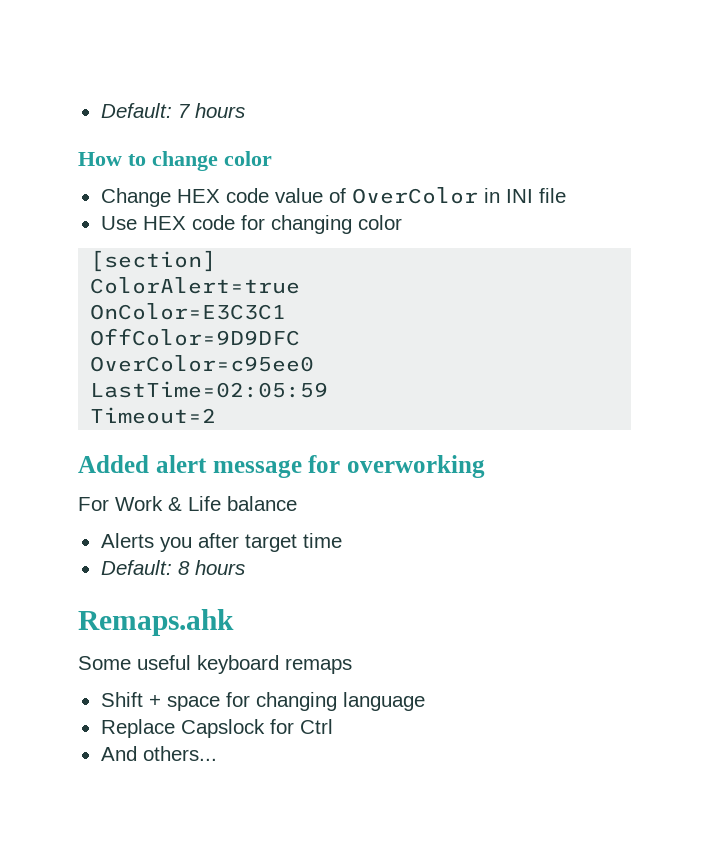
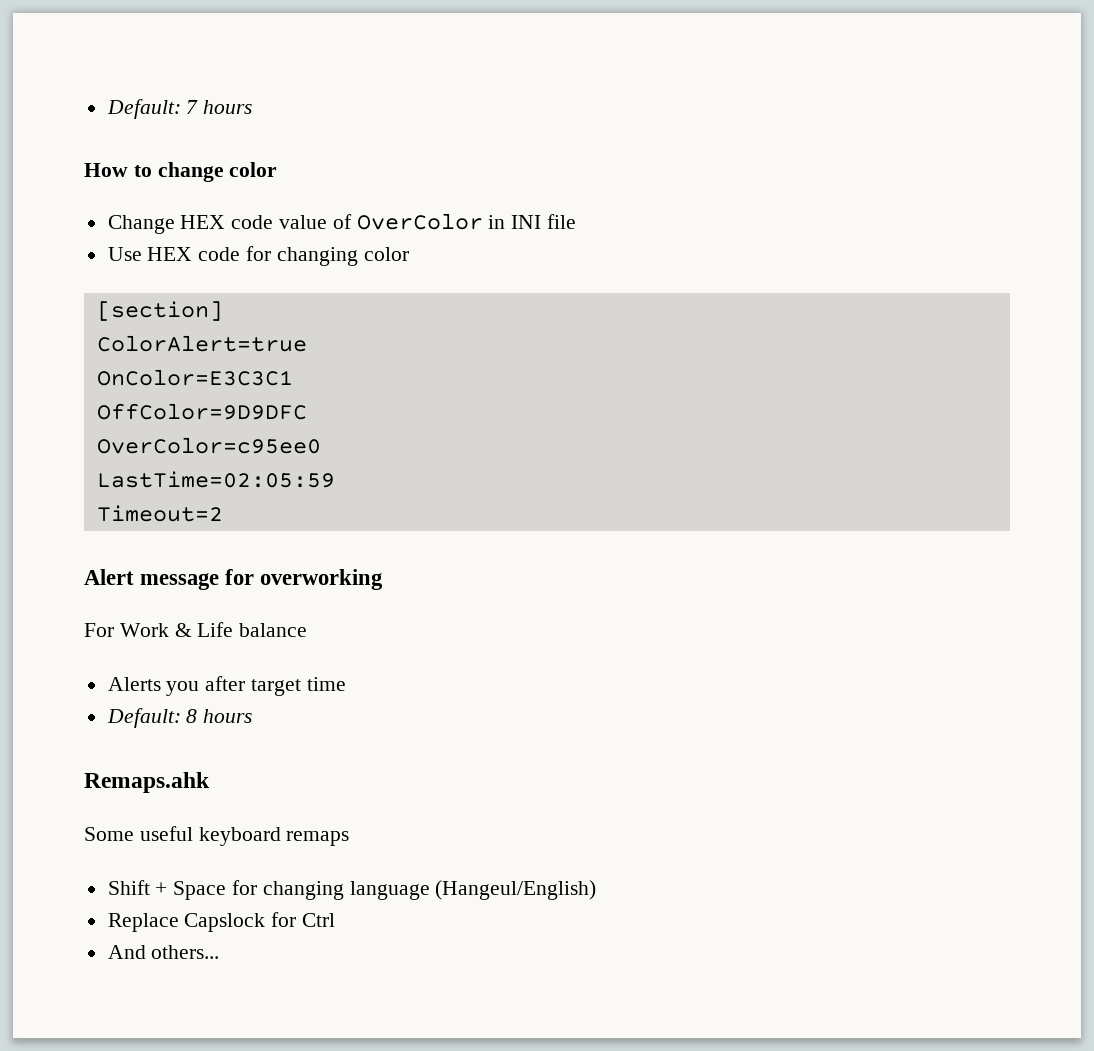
- Added alert message for overworking
+ Alert message for overworking
- Shift + space for changing language
+ Shift + Space for changing language (Hangeul/English)

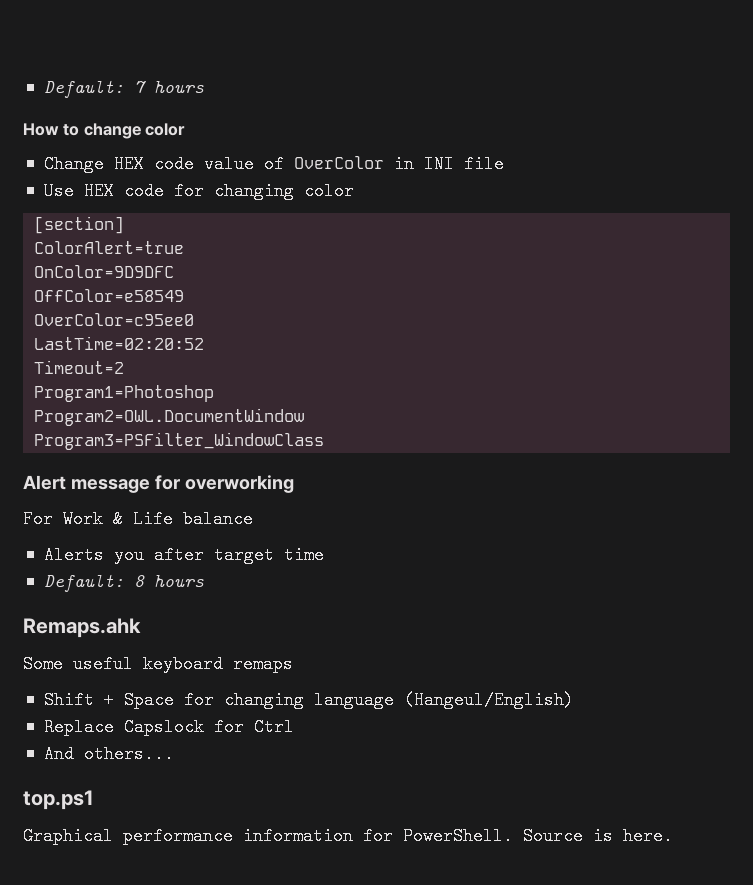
- OnColor=E3C3C1
- OffColor=9D9DFC
+ OnColor=9D9DFC
+ OffColor=e58549
- LastTime=02:05:59
+ LastTime=02:20:52
+ Program1=Photoshop
+ Program2=OWL.DocumentWindow
+ Program3=PSFilter_WindowClass
+ top.ps1
+ Graphical performance information for PowerShell. Source is here.

